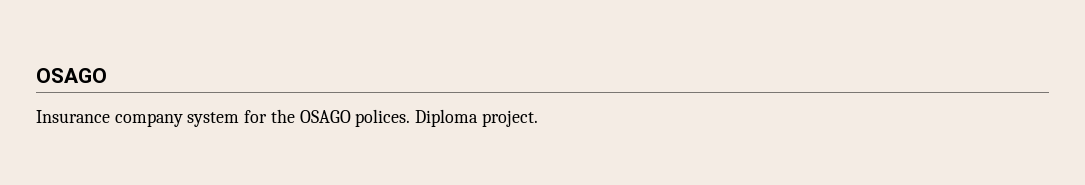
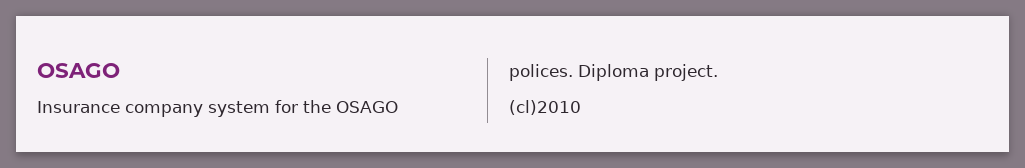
+ (cl)2010

